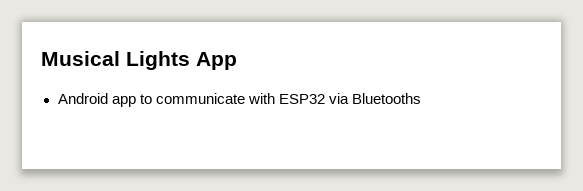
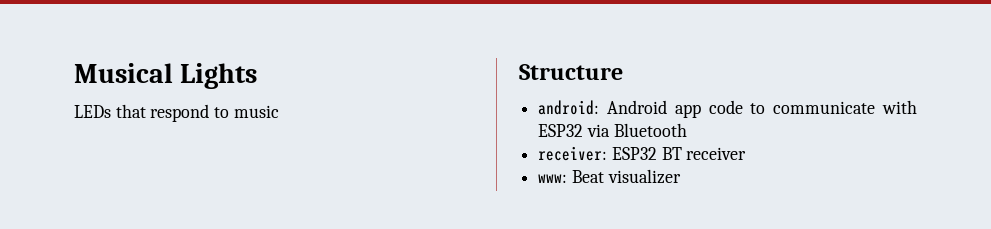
- Musical Lights App
- Android app to communicate with ESP32 via Bluetooths
+ Musical Lights
+ LEDs that respond to music
+ Structure
+ android: Android app code to communicate with ESP32 via Bluetooth
+ receiver: ESP32 BT receiver
+ www: Beat visualizer

